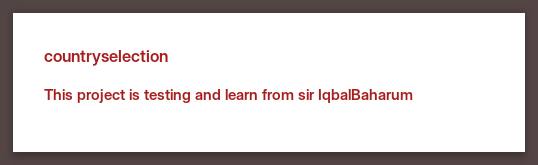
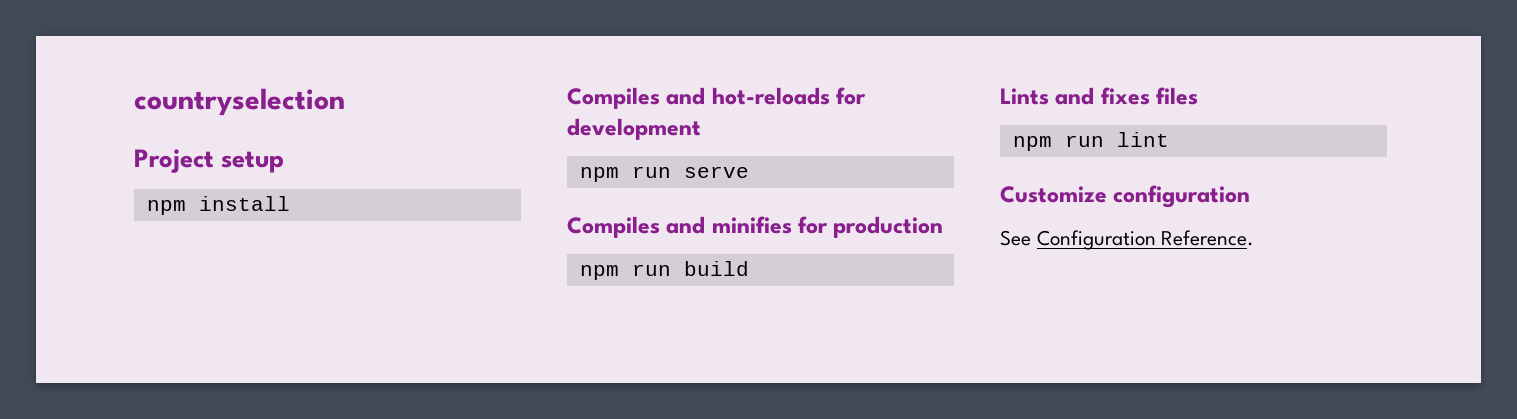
- This project is testing and learn from sir IqbalBaharum
+ Project setup
+ npm install
+ Compiles and hot-reloads for development
+ npm run serve
+ Compiles and minifies for production
+ npm run build
+ Lints and fixes files
+ npm run lint
+ Customize configuration
+ See Configuration Reference.

